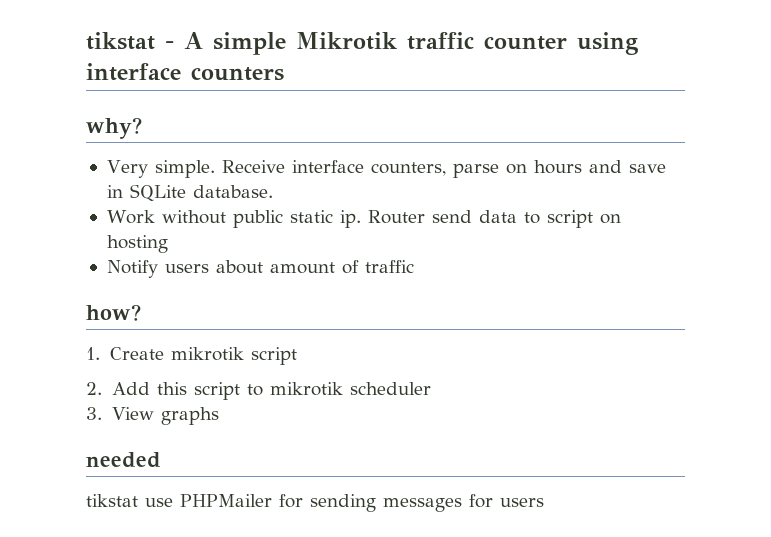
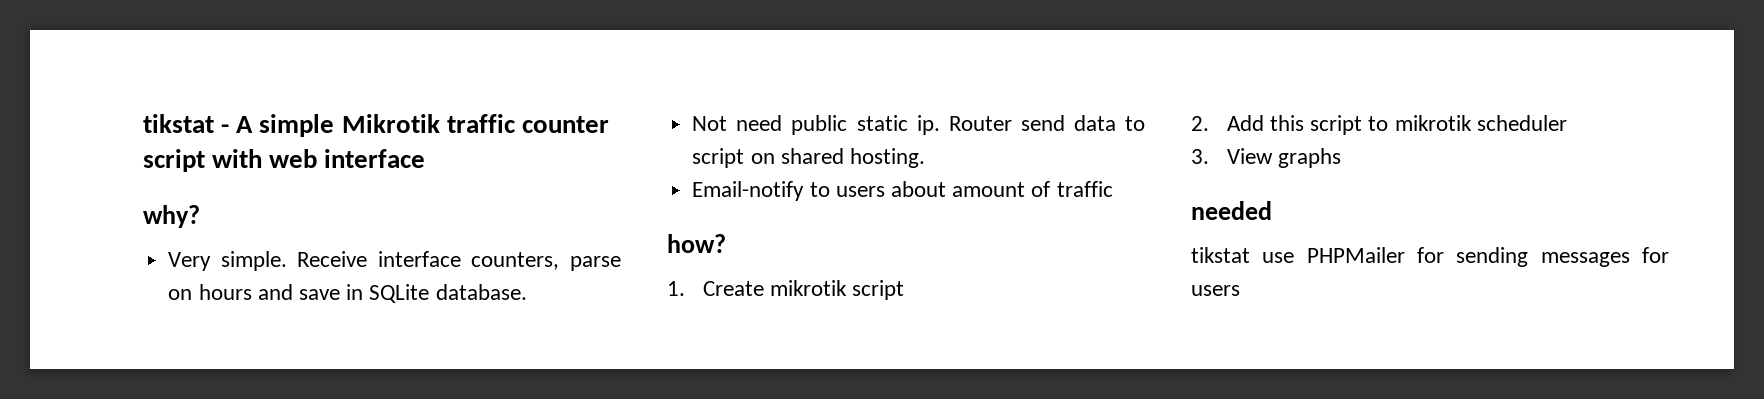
- tikstat - A simple Mikrotik traffic counter using interface counters
+ tikstat - A simple Mikrotik traffic counter script with web interface
- Work without public static ip.
+ Not need public static ip.
- Router send data to script on hosting
- Notify users about amount of traffic
+ Router send data to script on shared hosting.
+ Email-notify to users about amount of traffic

